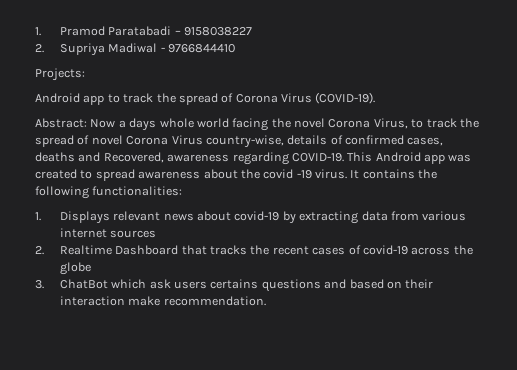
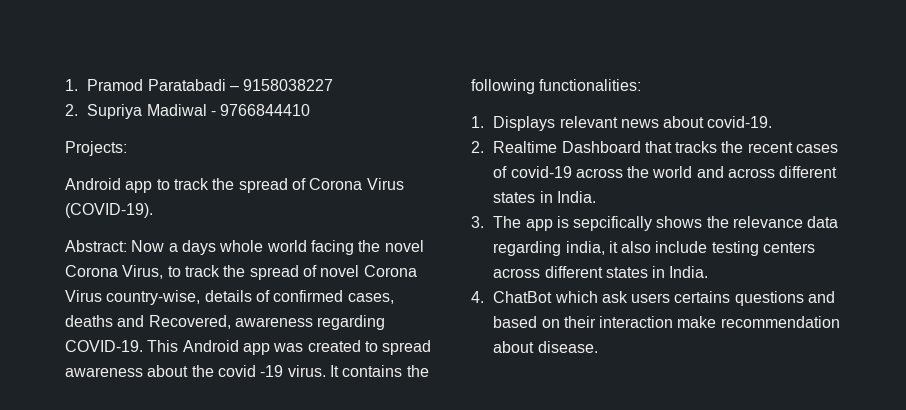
- 1. Displays relevant news about covid-19 by extracting data from various internet sources
+ 1. Displays relevant news about covid-19.
- 2. Realtime Dashboard that tracks the recent cases of covid-19 across the globe
- 3. ChatBot which ask users certains questions and based on their interaction make recommendation.
+ 2. Realtime Dashboard that tracks the recent cases of covid-19 across the world and across different states in India.
+ 3. The app is sepcifically shows the relevance data regarding india, it also include testing centers across different states in India.
+ 4. ChatBot which ask users certains questions and based on their interaction make recommendation about disease.

